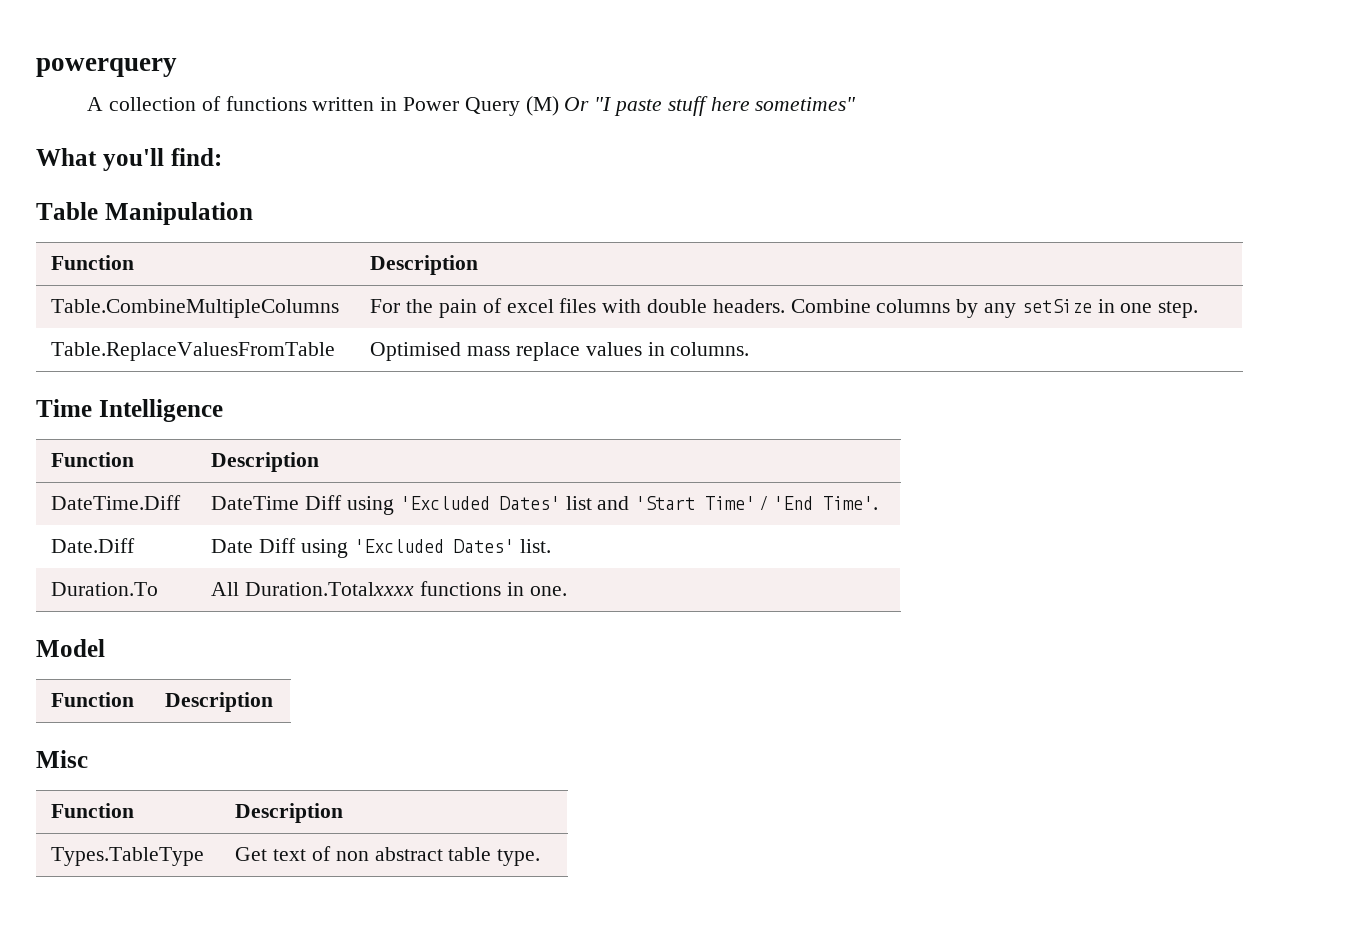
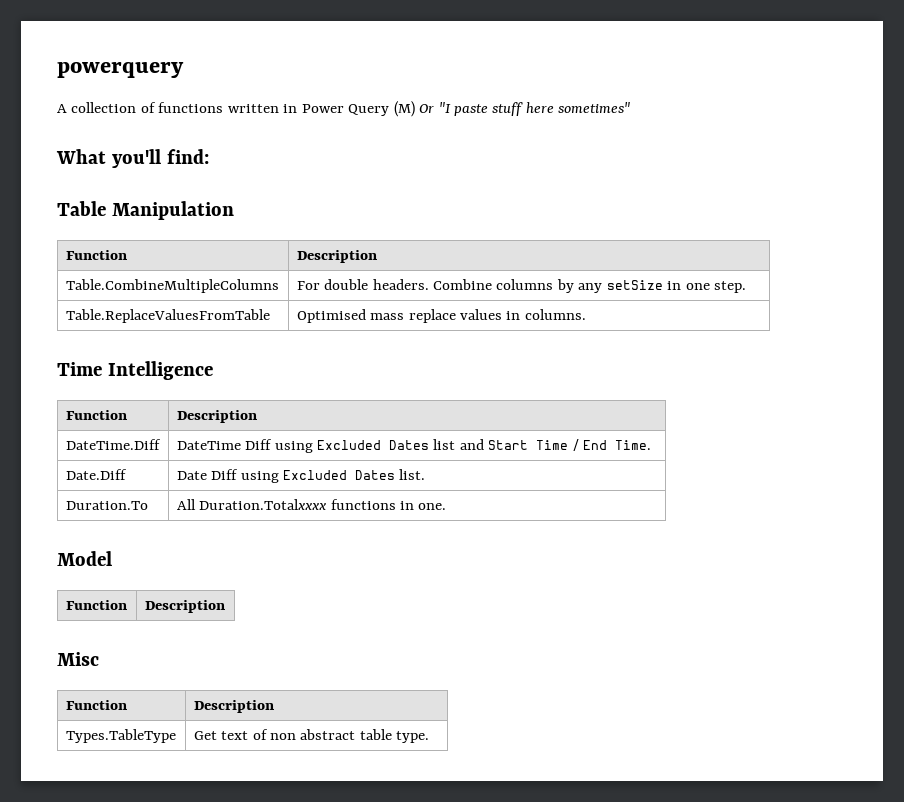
- Table.CombineMultipleColumns | For the pain of excel files with double headers. Combine columns by any setSize in one step.
+ Table.CombineMultipleColumns | For double headers. Combine columns by any setSize in one step.
- DateTime.Diff | DateTime Diff using 'Excluded Dates' list and 'Start Time' / 'End Time'.
+ DateTime.Diff | DateTime Diff using Excluded Dates list and Start Time / End Time.
- Date.Diff | Date Diff using 'Excluded Dates' list.
+ Date.Diff | Date Diff using Excluded Dates list.

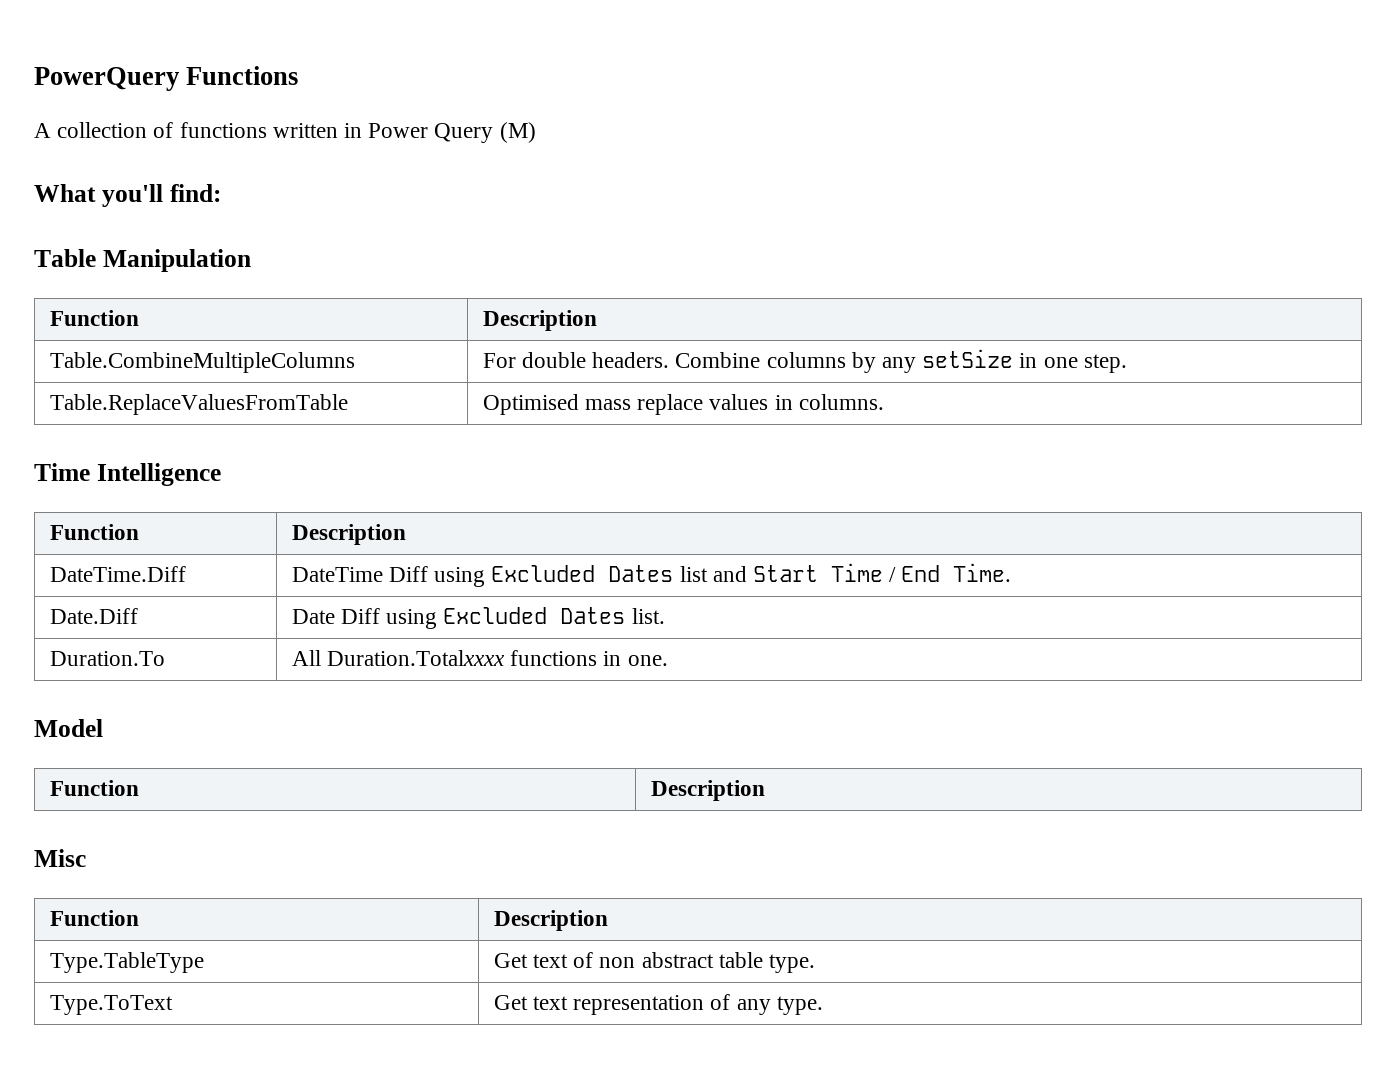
- powerquery
+ PowerQuery Functions
- A collection of functions written in Power Query (M) Or "I paste stuff here sometimes"
+ A collection of functions written in Power Query (M)
- Types.TableType | Get text of non abstract table type.
+ Type.TableType | Get text of non abstract table type.
+ Type.ToText | Get text representation of any type.

